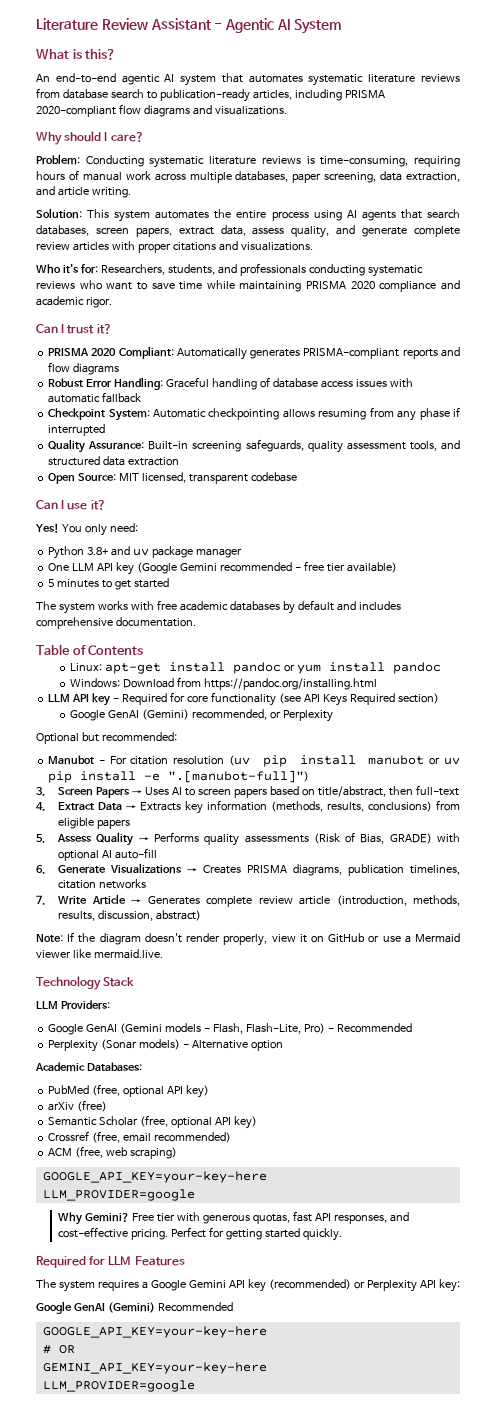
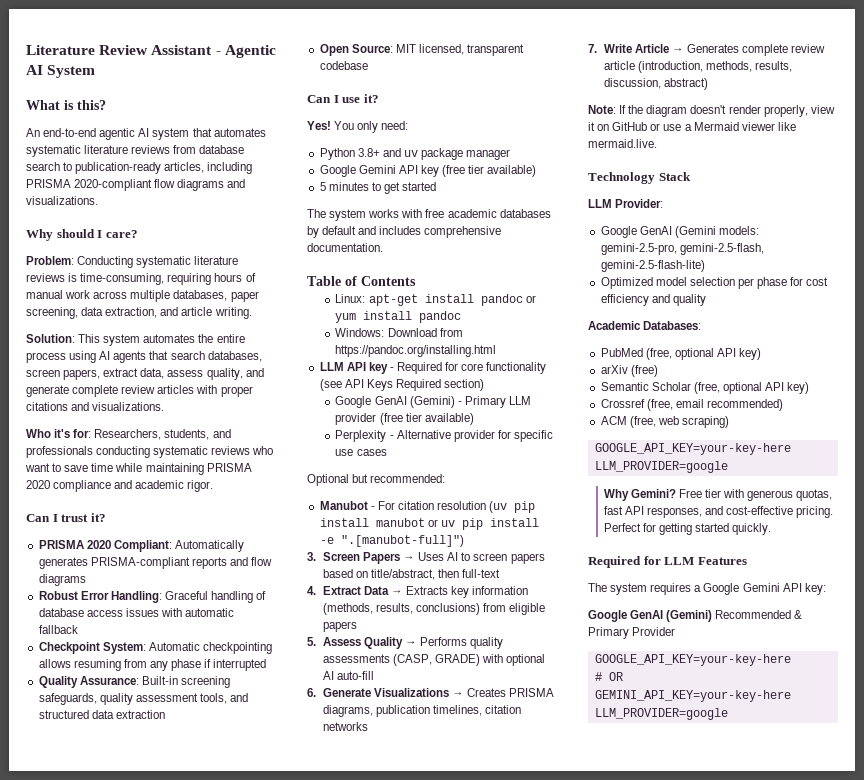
- One LLM API key (Google Gemini recommended - free tier available)
+ Google Gemini API key (free tier available)
- Google GenAI (Gemini) recommended, or Perplexity
+ Google GenAI (Gemini) - Primary LLM provider (free tier available)
+ Perplexity - Alternative provider for specific use cases
- 5. Assess Quality → Performs quality assessments (Risk of Bias, GRADE) with optional AI auto-fill
+ 5. Assess Quality → Performs quality assessments (CASP, GRADE) with optional AI auto-fill
- LLM Providers:
+ LLM Provider:
- Google GenAI (Gemini models - Flash, Flash-Lite, Pro) - Recommended
- Perplexity (Sonar models) - Alternative option
+ Google GenAI (Gemini models: gemini-2.5-pro, gemini-2.5-flash, gemini-2.5-flash-lite)
+ Optimized model selection per phase for cost efficiency and quality
- The system requires a Google Gemini API key (recommended) or Perplexity API key:
+ The system requires a Google Gemini API key:
- Google GenAI (Gemini) Recommended
+ Google GenAI (Gemini) Recommended & Primary Provider

